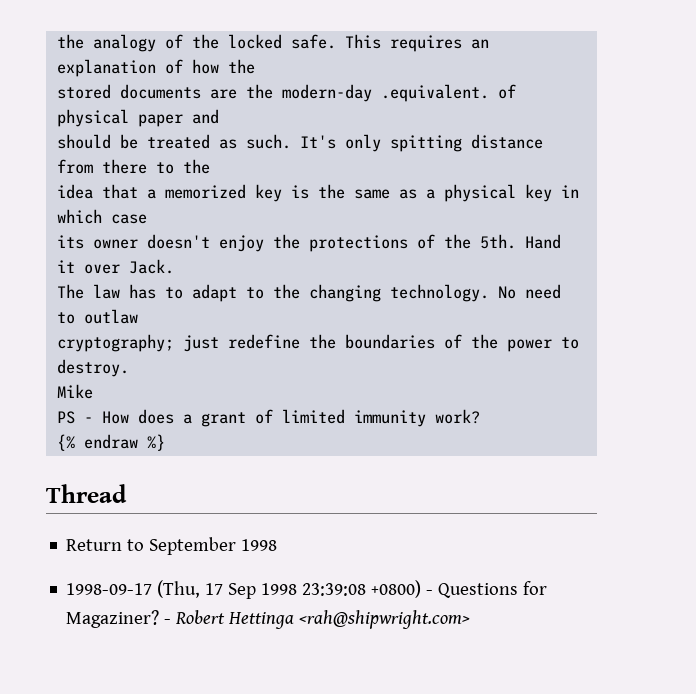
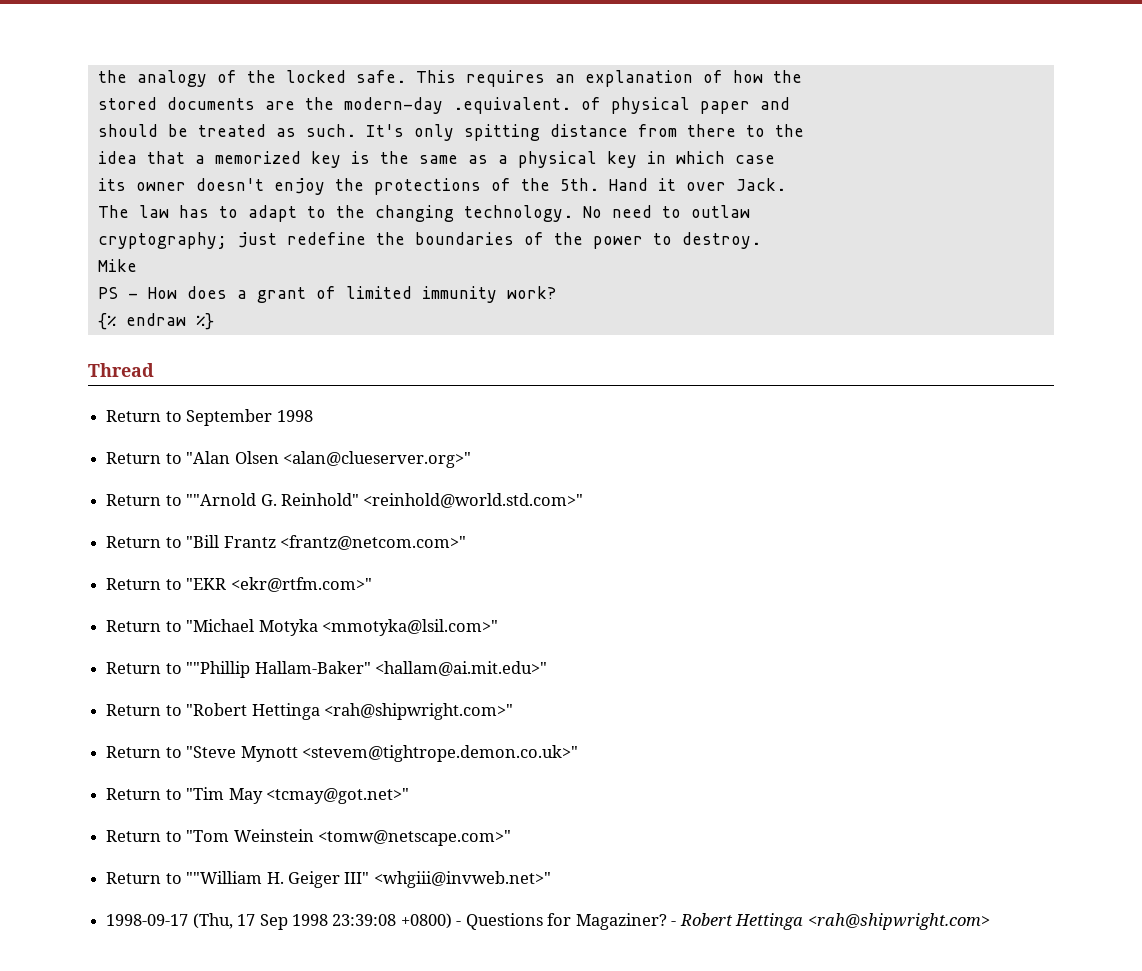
+ Return to "Alan Olsen <alan@clueserver.org>"
+ Return to ""Arnold G. Reinhold" <reinhold@world.std.com>"
+ Return to "Bill Frantz <frantz@netcom.com>"
+ Return to "EKR <ekr@rtfm.com>"
+ Return to "Michael Motyka <mmotyka@lsil.com>"
+ Return to ""Phillip Hallam-Baker" <hallam@ai.mit.edu>"
+ Return to "Robert Hettinga <rah@shipwright.com>"
+ Return to "Steve Mynott <stevem@tightrope.demon.co.uk>"
+ Return to "Tim May <tcmay@got.net>"
+ Return to "Tom Weinstein <tomw@netscape.com>"
+ Return to ""William H. Geiger III" <whgiii@invweb.net>"

